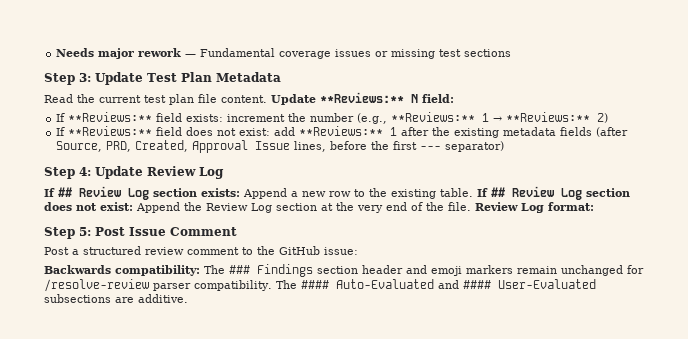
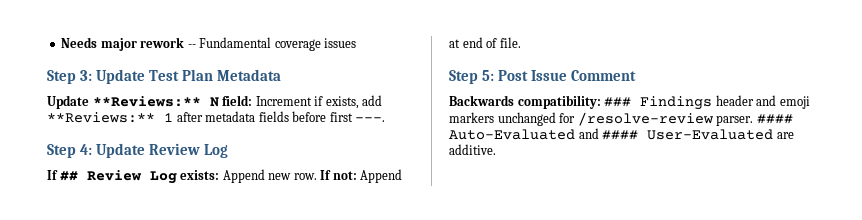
- Needs major rework — Fundamental coverage issues or missing test sections
+ Needs major rework -- Fundamental coverage issues
- Read the current test plan file content. Update **Reviews:** N field:
- If **Reviews:** field exists: increment the number (e.g., **Reviews:** 1 → **Reviews:** 2)
- If **Reviews:** field does not exist: add **Reviews:** 1 after the existing metadata fields (after Source, PRD, Created, Approval Issue lines, before the first --- separator)
+ Update **Reviews:** N field: Increment if exists, add **Reviews:** 1 after metadata fields before first ---.
- If ## Review Log section exists: Append a new row to the existing table. If ## Review Log section does not exist: Append the Review Log section at the very end of the file. Review Log format:
+ If ## Review Log exists: Append new row. If not: Append at end of file.
- Post a structured review comment to the GitHub issue:
- Backwards compatibility: The ### Findings section header and emoji markers remain unchanged for /resolve-review parser compatibility. The #### Auto-Evaluated and #### User-Evaluated subsections are additive.
+ Backwards compatibility: ### Findings header and emoji markers unchanged for /resolve-review parser. #### Auto-Evaluated and #### User-Evaluated are additive.

